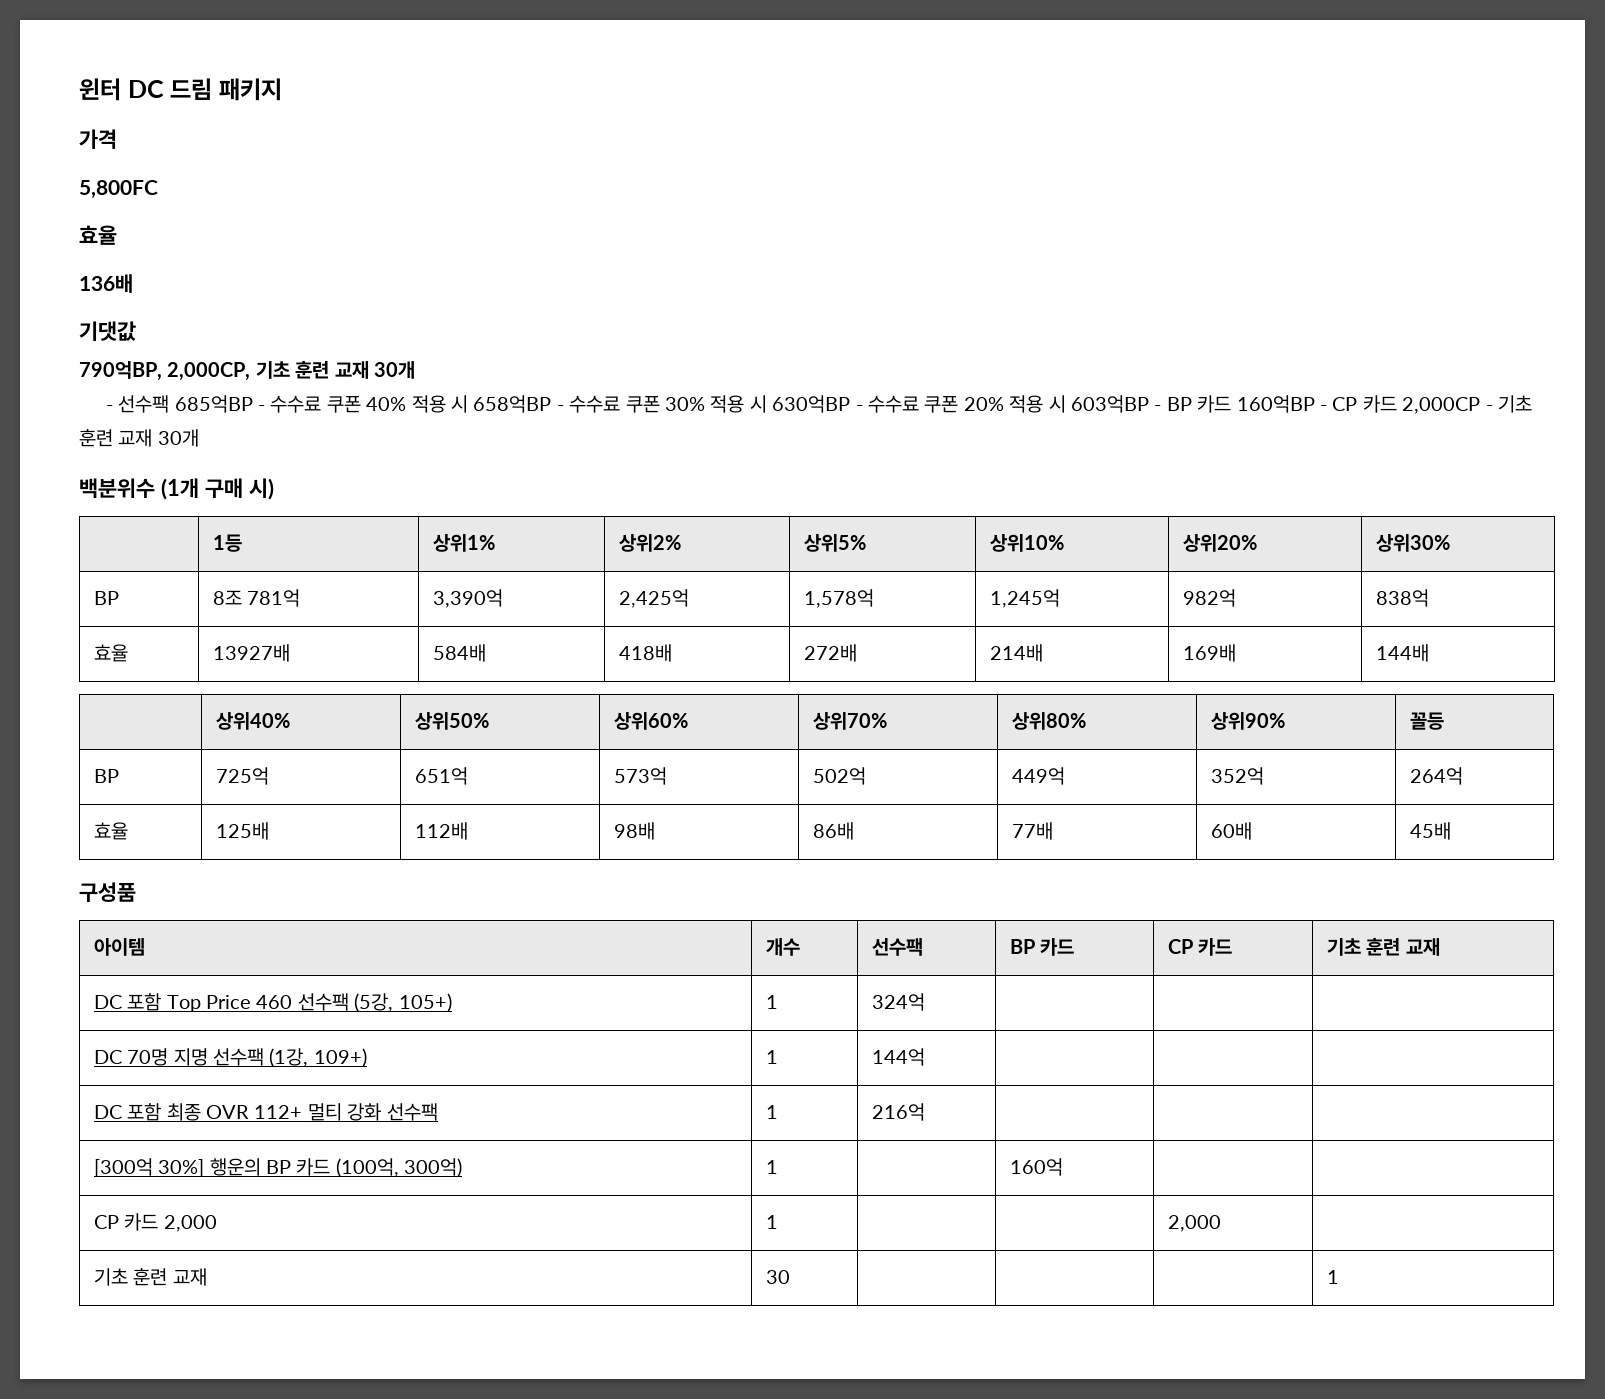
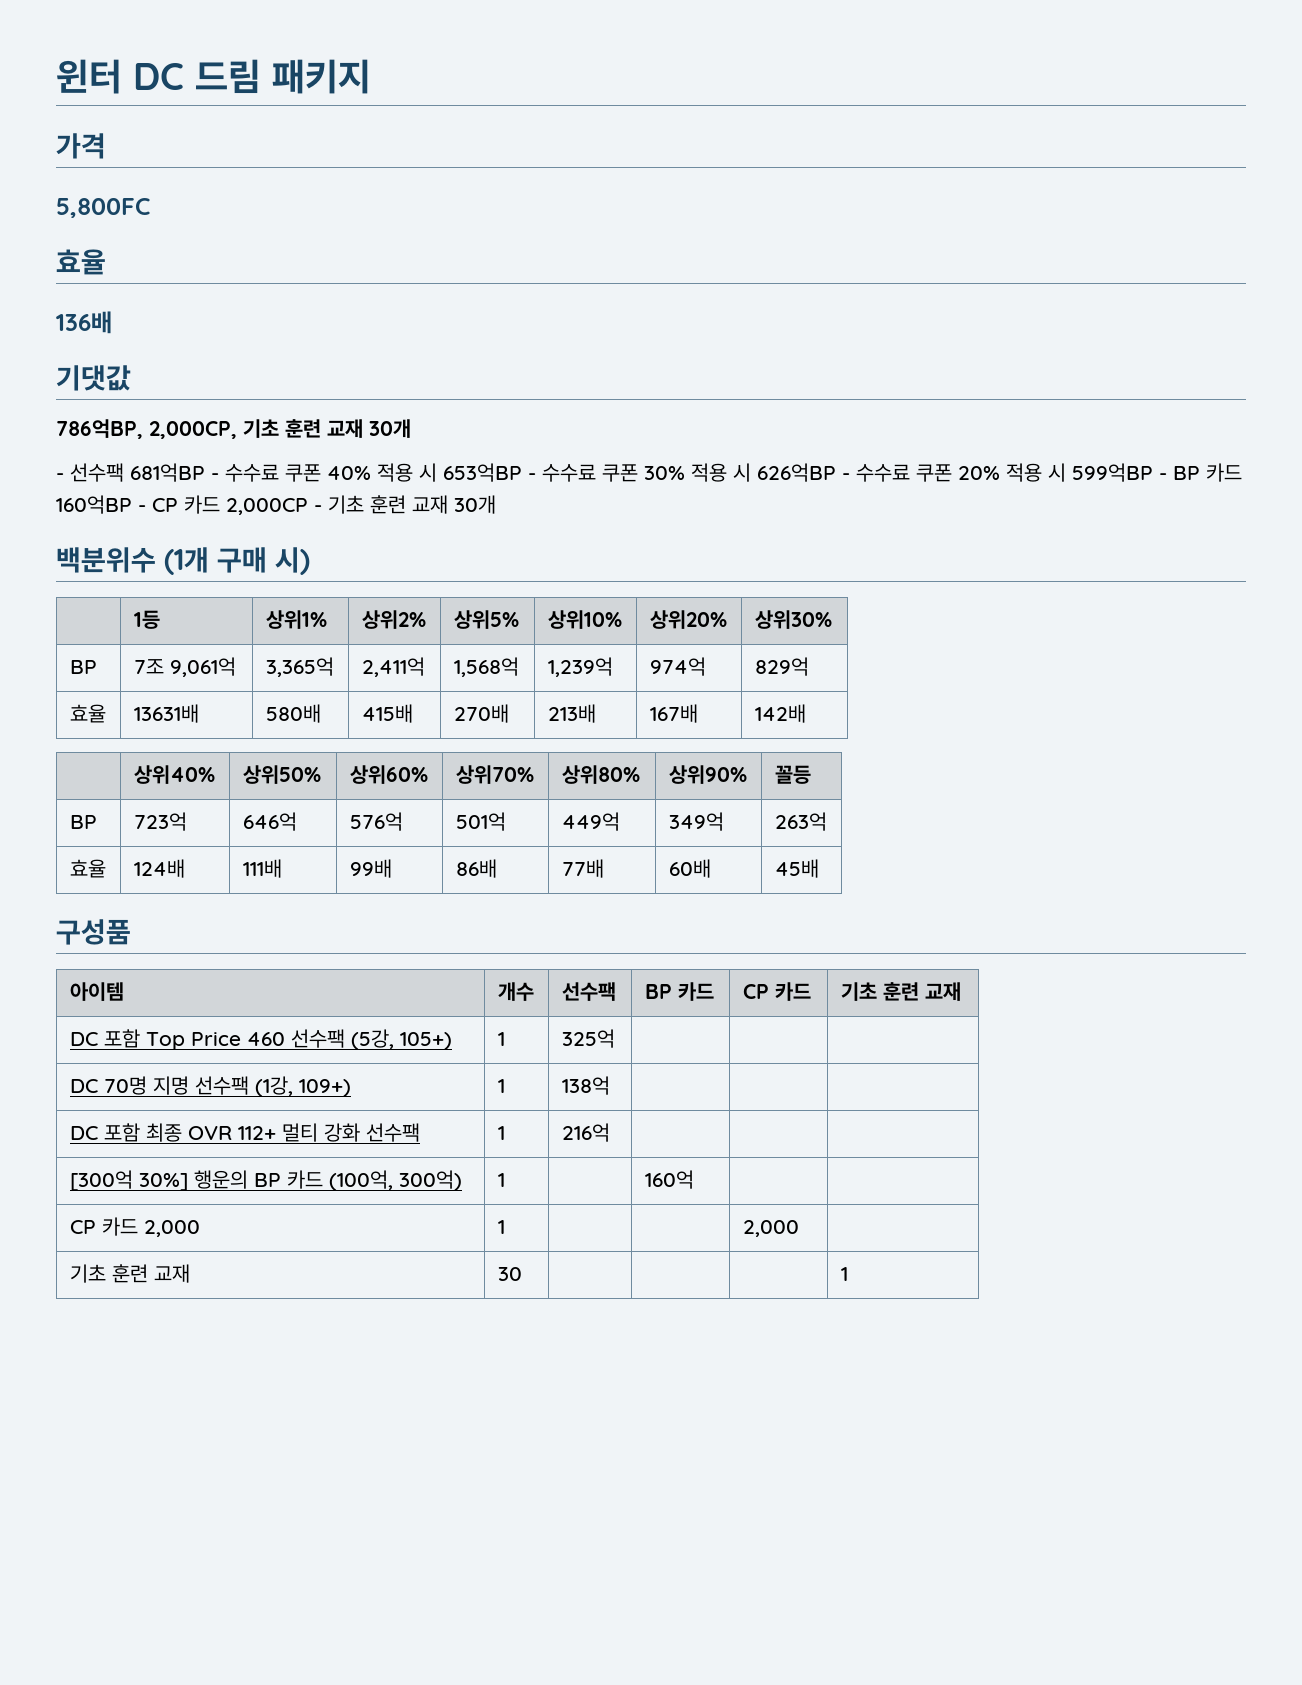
- 790억BP, 2,000CP, 기초 훈련 교재 30개
+ 786억BP, 2,000CP, 기초 훈련 교재 30개
- - 선수팩 685억BP - 수수료 쿠폰 40% 적용 시 658억BP - 수수료 쿠폰 30% 적용 시 630억BP - 수수료 쿠폰 20% 적용 시 603억BP - BP 카드 160억BP - CP 카드 2,000CP - 기초 훈련 교재 30개
+ - 선수팩 681억BP - 수수료 쿠폰 40% 적용 시 653억BP - 수수료 쿠폰 30% 적용 시 626억BP - 수수료 쿠폰 20% 적용 시 599억BP - BP 카드 160억BP - CP 카드 2,000CP - 기초 훈련 교재 30개
- BP | 8조 781억 | 3,390억 | 2,425억 | 1,578억 | 1,245억 | 982억 | 838억
- 효율 | 13927배 | 584배 | 418배 | 272배 | 214배 | 169배 | 144배
+ BP | 7조 9,061억 | 3,365억 | 2,411억 | 1,568억 | 1,239억 | 974억 | 829억
+ 효율 | 13631배 | 580배 | 415배 | 270배 | 213배 | 167배 | 142배
- BP | 725억 | 651억 | 573억 | 502억 | 449억 | 352억 | 264억
- 효율 | 125배 | 112배 | 98배 | 86배 | 77배 | 60배 | 45배
+ BP | 723억 | 646억 | 576억 | 501억 | 449억 | 349억 | 263억
+ 효율 | 124배 | 111배 | 99배 | 86배 | 77배 | 60배 | 45배
- DC 포함 Top Price 460 선수팩 (5강, 105+) | 1 | 324억 | | |
+ DC 포함 Top Price 460 선수팩 (5강, 105+) | 1 | 325억 | | |
- DC 70명 지명 선수팩 (1강, 109+) | 1 | 144억 | | |
+ DC 70명 지명 선수팩 (1강, 109+) | 1 | 138억 | | |

